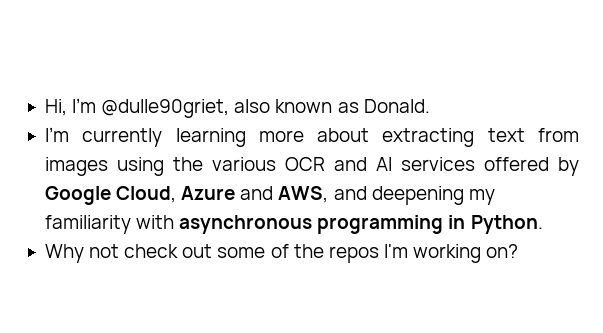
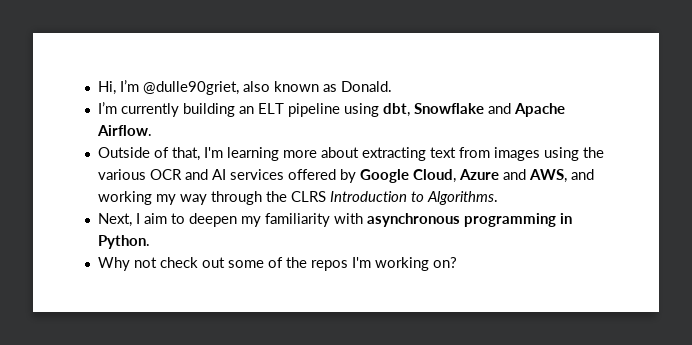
- I’m currently learning more about extracting text from images using the various OCR and AI services offered by Google Cloud, Azure and AWS, and deepening my familiarity with asynchronous programming in Python.
+ I’m currently building an ELT pipeline using dbt, Snowflake and Apache Airflow.
+ Outside of that, I'm learning more about extracting text from images using the various OCR and AI services offered by Google Cloud, Azure and AWS, and working my way through the CLRS Introduction to Algorithms.
+ Next, I aim to deepen my familiarity with asynchronous programming in Python.

